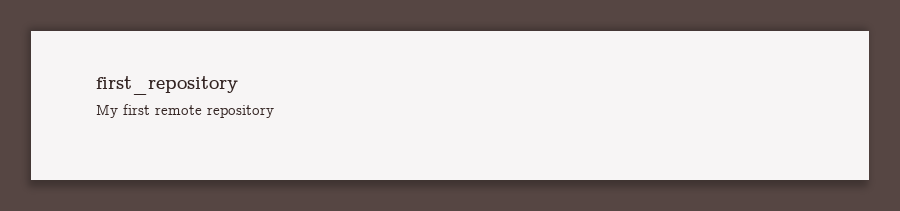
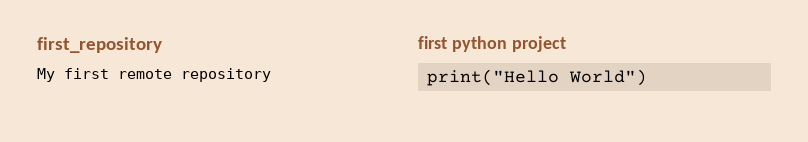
+ first python project
+ print("Hello World")

